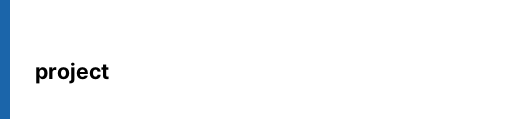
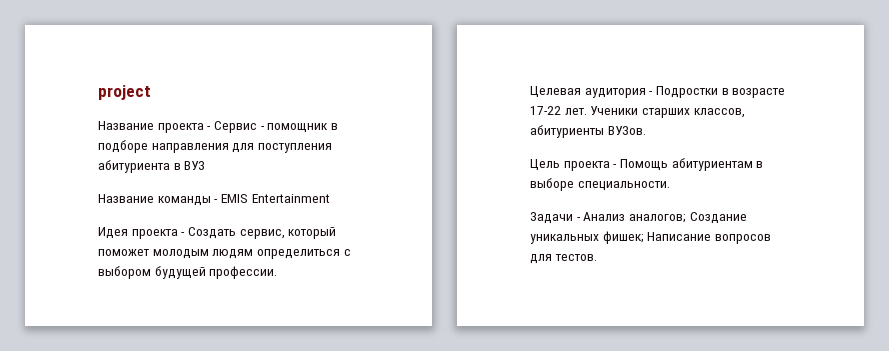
+ Название проекта - Сервис - помощник в подборе направления для поступления абитуриента в ВУЗ
+ Название команды - EMIS Entertainment
+ Идея проекта - Создать сервис, который поможет молодым людям определиться с выбором будущей профессии.
+ Целевая аудитория - Подростки в возрасте 17-22 лет. Ученики старших классов, абитуриенты ВУЗов.
+ Цель проекта - Помощь абитуриентам в выборе специальности.
+ Задачи - Анализ аналогов; Создание уникальных фишек; Написание вопросов для тестов.

